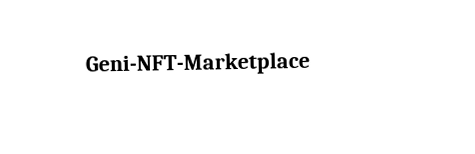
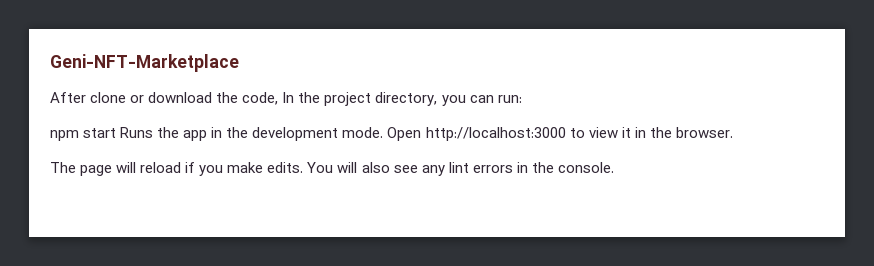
+ After clone or download the code, In the project directory, you can run:
+ npm start Runs the app in the development mode. Open http://localhost:3000 to view it in the browser.
+ The page will reload if you make edits. You will also see any lint errors in the console.

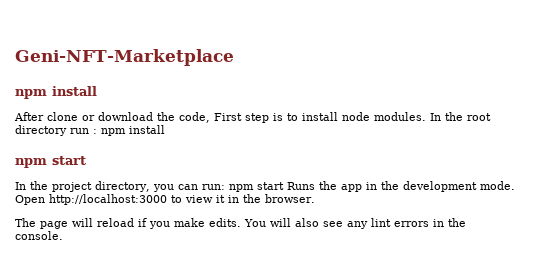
  Geni-NFT-Marketplace
+ npm install
- After clone or download the code, In the project directory, you can run:
- npm start Runs the app in the development mode.
+ After clone or download the code, First step is to install node modules. In the root directory run : npm install
+ npm start
+ In the project directory, you can run: npm start Runs the app in the development mode.

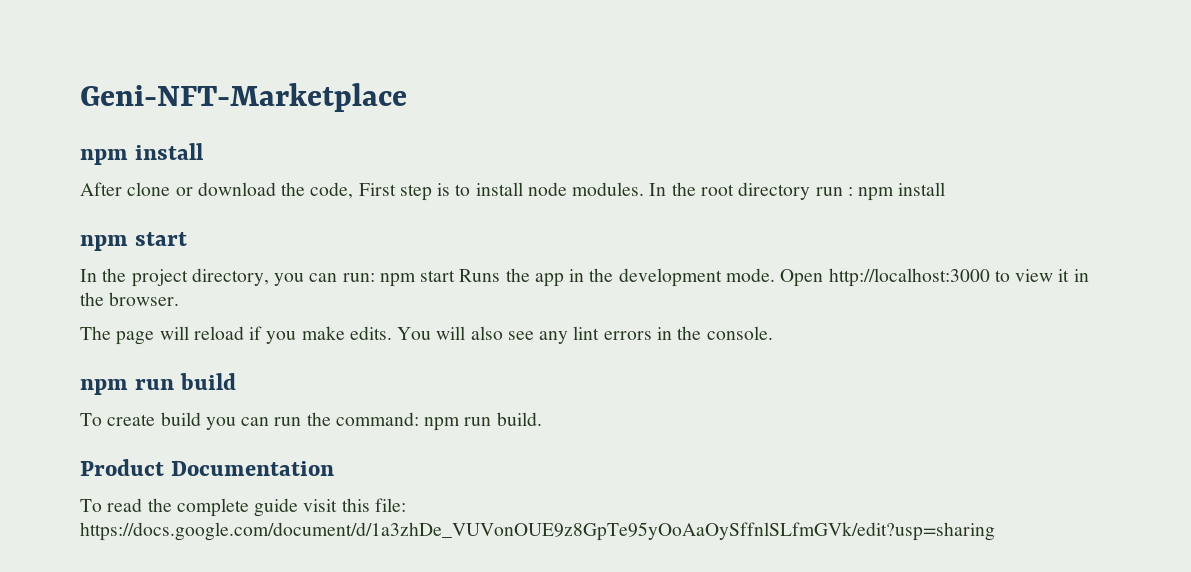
+ npm run build
+ To create build you can run the command: npm run build.
+ Product Documentation
+ To read the complete guide visit this file: https://docs.google.com/document/d/1a3zhDe_VUVonOUE9z8GpTe95yOoAaOySffnlSLfmGVk/edit?usp=sharing

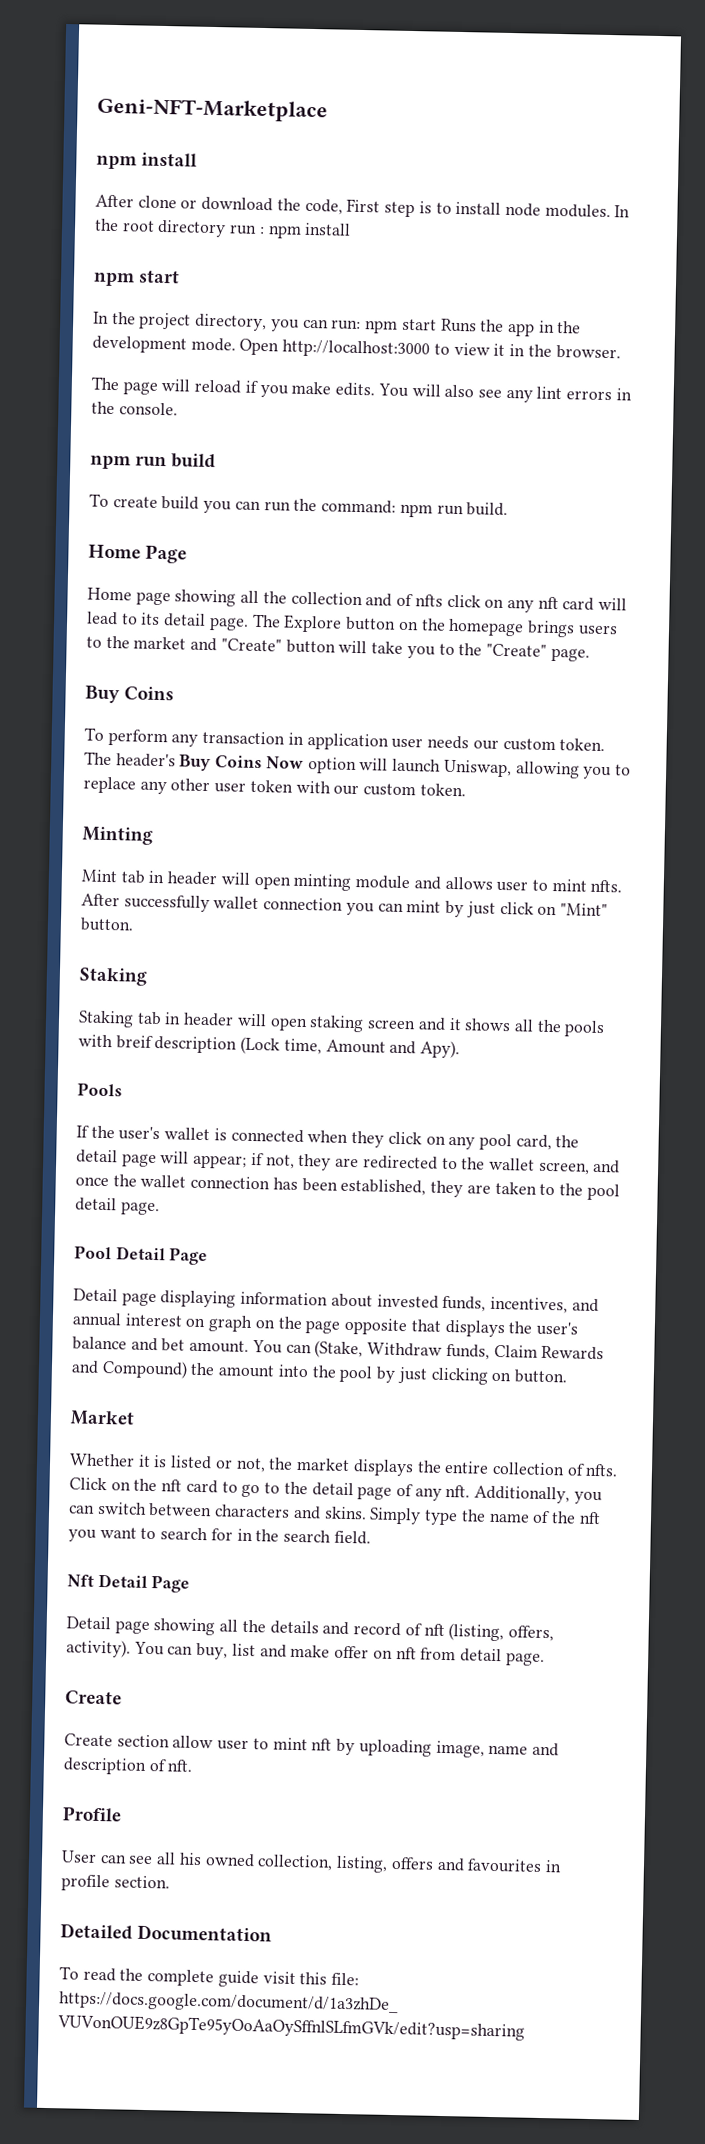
- Product Documentation
+ Home Page
+ Home page showing all the collection and of nfts click on any nft card will lead to its detail page. The Explore button on the homepage brings users to the market and "Create" button will take you to the "Create" page.
+ Buy Coins
+ To perform any transaction in application user needs our custom token. The header's Buy Coins Now option will launch Uniswap, allowing you to replace any other user token with our custom token.
+ Minting
+ Mint tab in header will open minting module and allows user to mint nfts. After successfully wallet connection you can mint by just click on "Mint" button.
+ Staking
+ Staking tab in header will open staking screen and it shows all the pools with breif description (Lock time, Amount and Apy).
+ Pools
+ If the user's wallet is connected when they click on any pool card, the detail page will appear; if not, they are redirected to the wallet screen, and once the wallet connection has been established, they are taken to the pool detail page.
+ Pool Detail Page
+ Detail page displaying information about invested funds, incentives, and annual interest on graph on the page opposite that displays the user's balance and bet amount. You can (Stake, Withdraw funds, Claim Rewards and Compound) the amount into the pool by just clicking on button.
+ Market
+ Whether it is listed or not, the market displays the entire collection of nfts. Click on the nft card to go to the detail page of any nft. Additionally, you can switch between characters and skins. Simply type the name of the nft you want to search for in the search field.
+ Nft Detail Page
+ Detail page showing all the details and record of nft (listing, offers, activity). You can buy, list and make offer on nft from detail page.
+ Create
+ Create section allow user to mint nft by uploading image, name and description of nft.
+ Profile
+ User can see all his owned collection, listing, offers and favourites in profile section.
+ Detailed Documentation

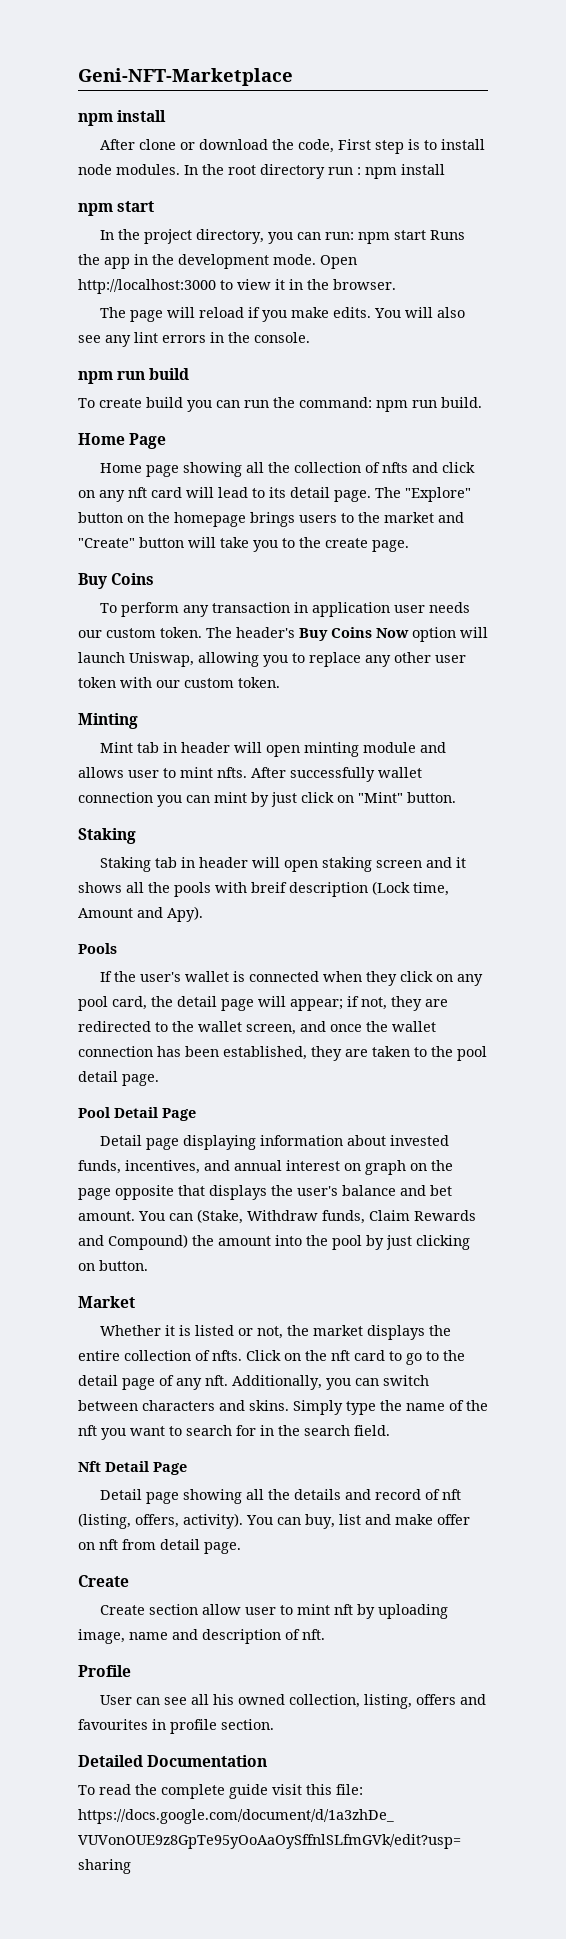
- Home page showing all the collection and of nfts click on any nft card will lead to its detail page.
+ Home page showing all the collection of nfts and click on any nft card will lead to its detail page.
- The Explore button on the homepage brings users to the market and "Create" button will take you to the "Create" page.
+ The "Explore" button on the homepage brings users to the market and "Create" button will take you to the create page.

